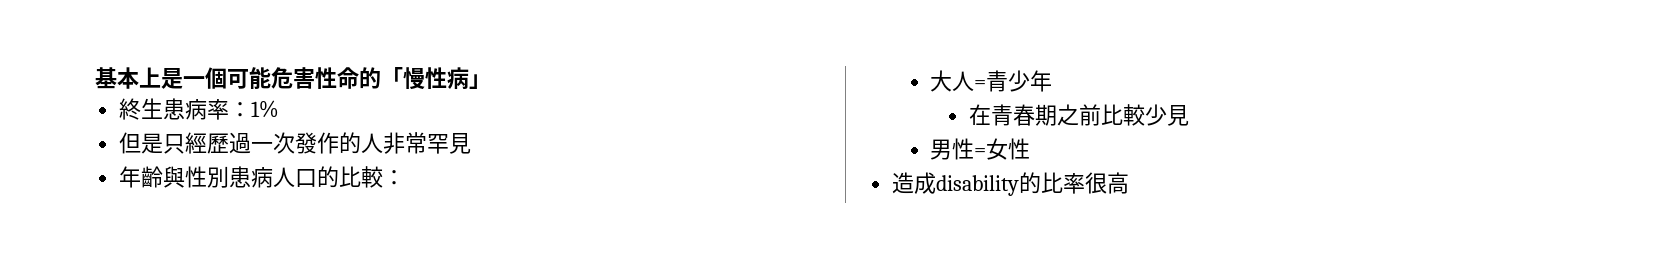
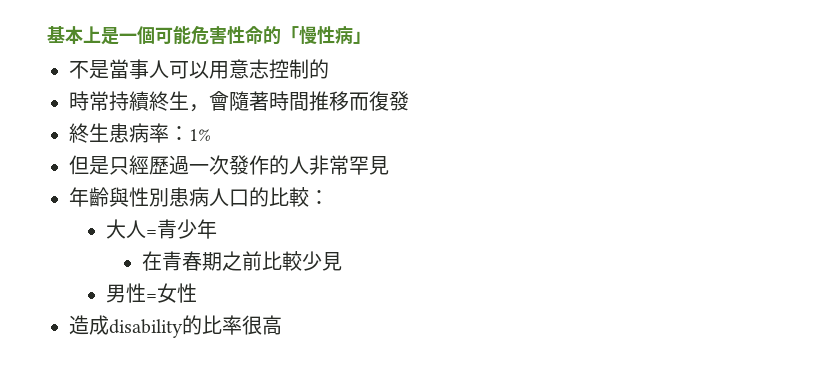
+ 不是當事人可以用意志控制的
+ 時常持續終生，會隨著時間推移而復發

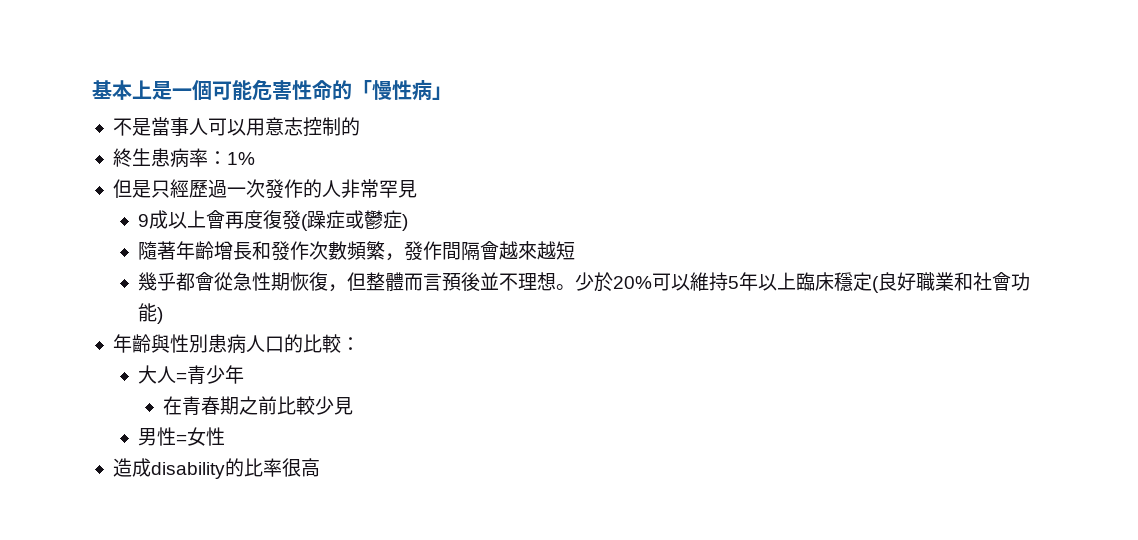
- 時常持續終生，會隨著時間推移而復發
+ 9成以上會再度復發(躁症或鬱症)
+ 隨著年齡增長和發作次數頻繁，發作間隔會越來越短
+ 幾乎都會從急性期恢復，但整體而言預後並不理想。少於20%可以維持5年以上臨床穩定(良好職業和社會功能)

